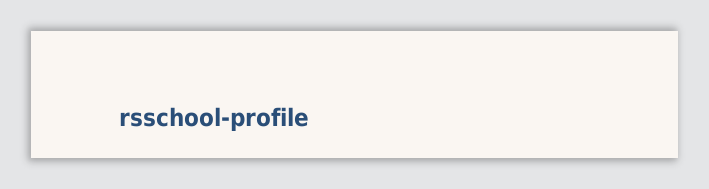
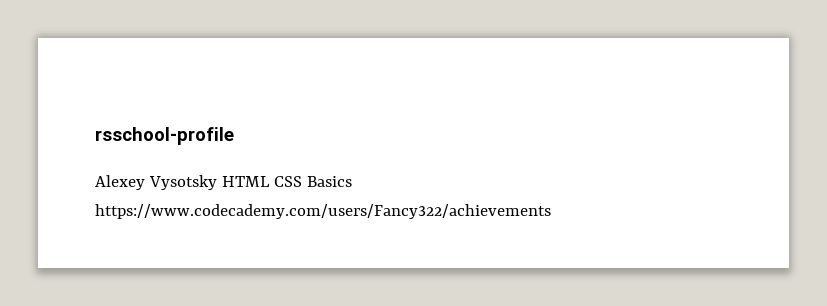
+ Alexey Vysotsky HTML CSS Basics https://www.codecademy.com/users/Fancy322/achievements

